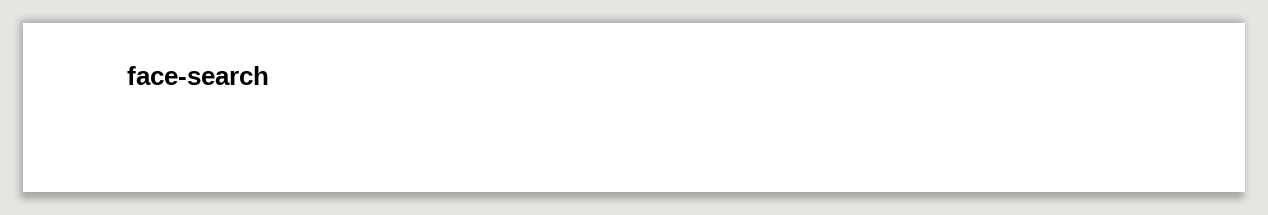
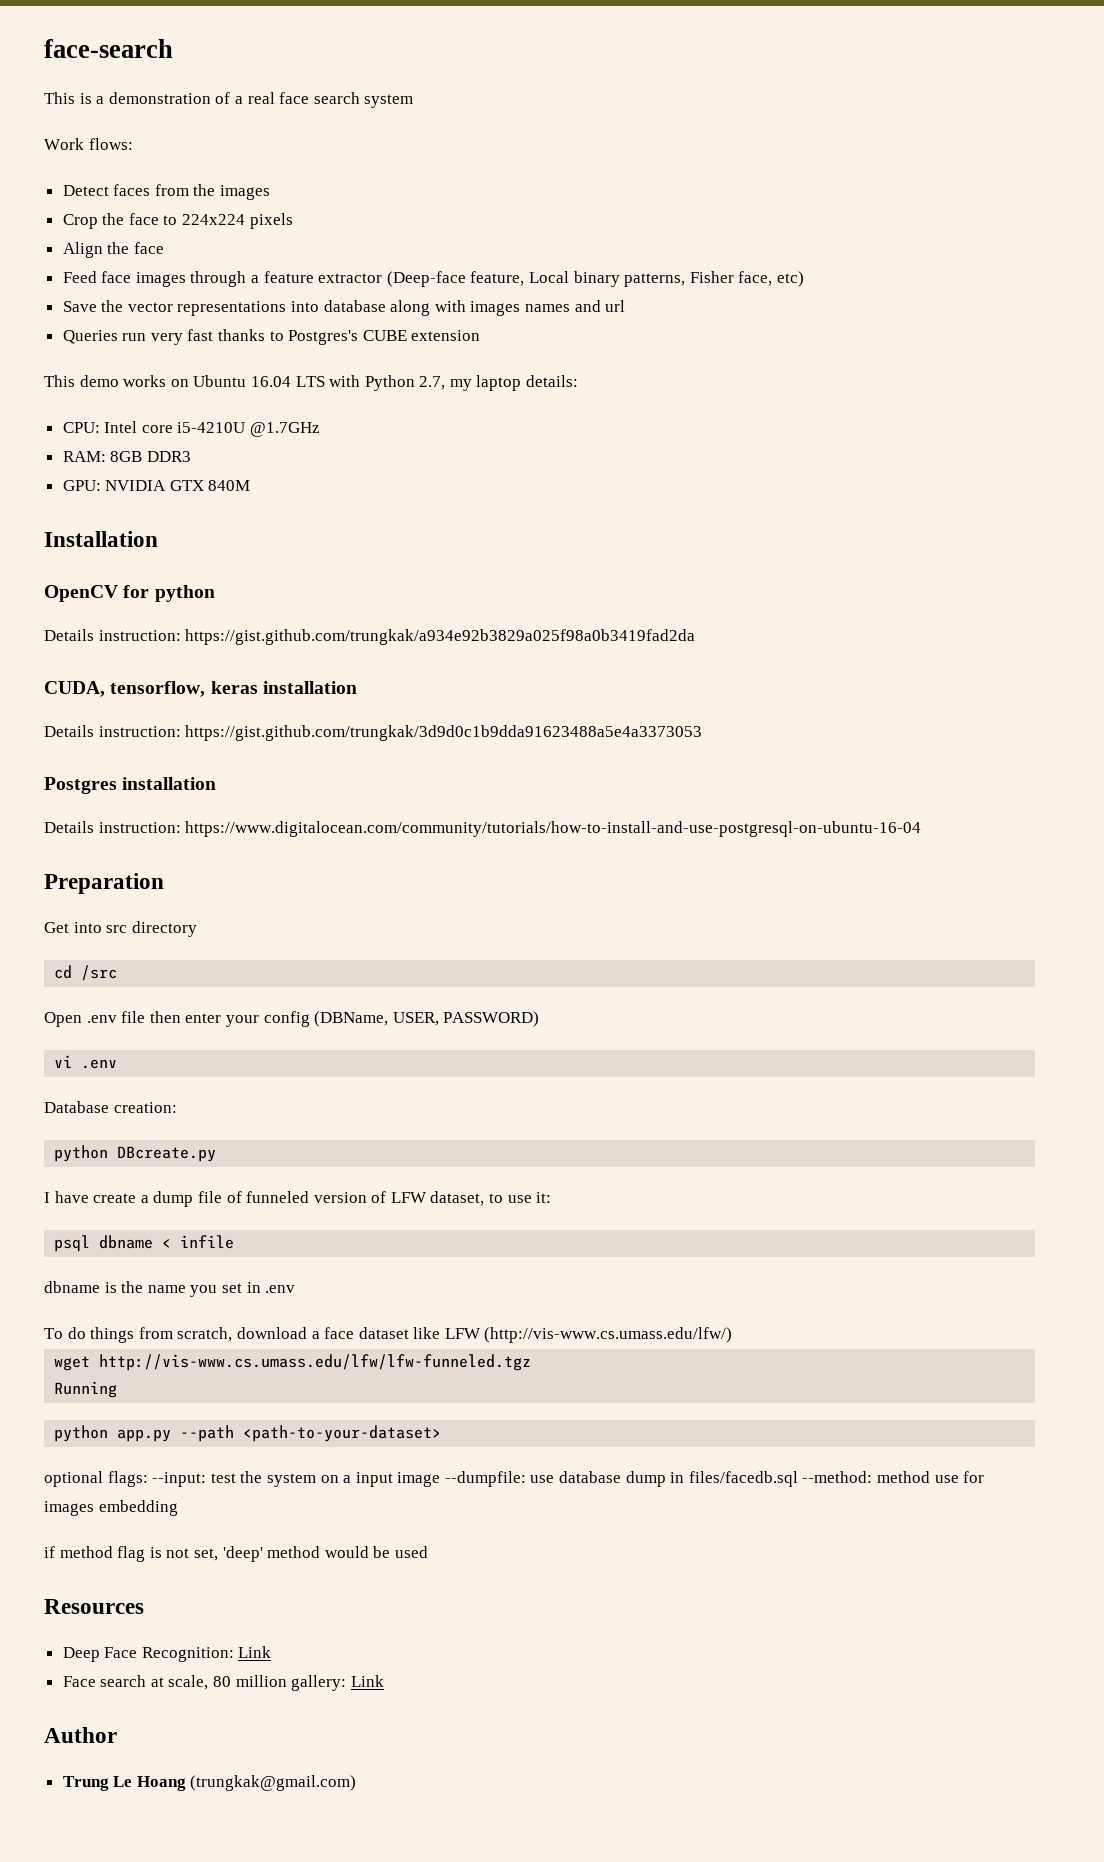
+ This is a demonstration of a real face search system
+ Work flows:
+ Detect faces from the images
+ Crop the face to 224x224 pixels
+ Align the face
+ Feed face images through a feature extractor (Deep-face feature, Local binary patterns, Fisher face, etc)
+ Save the vector representations into database along with images names and url
+ Queries run very fast thanks to Postgres's CUBE extension
+ This demo works on Ubuntu 16.04 LTS with Python 2.7, my laptop details:
+ CPU: Intel core i5-4210U @1.7GHz
+ RAM: 8GB DDR3
+ GPU: NVIDIA GTX 840M
+ Installation
+ OpenCV for python
+ Details instruction: https://gist.github.com/trungkak/a934e92b3829a025f98a0b3419fad2da
+ CUDA, tensorflow, keras installation
+ Details instruction: https://gist.github.com/trungkak/3d9d0c1b9dda91623488a5e4a3373053
+ Postgres installation
+ Details instruction: https://www.digitalocean.com/community/tutorials/how-to-install-and-use-postgresql-on-ubuntu-16-04
+ Preparation
+ Get into src directory
+ cd /src
+ Open .env file then enter your config (DBName, USER, PASSWORD)
+ vi .env
+ Database creation:
+ python DBcreate.py
+ I have create a dump file of funneled version of LFW dataset, to use it:
+ psql dbname < infile
+ dbname is the name you set in .env
+ To do things from scratch, download a face dataset like LFW (http://vis-www.cs.umass.edu/lfw/)
+ wget http://vis-www.cs.umass.edu/lfw/lfw-funneled.tgz
+ Running
+ python app.py --path <path-to-your-dataset>
+ optional flags: --input: test the system on a input image --dumpfile: use database dump in files/facedb.sql --method: method use for images embedding
+ if method flag is not set, 'deep' method would be used
+ Resources
+ Deep Face Recognition: Link
+ Face search at scale, 80 million gallery: Link
+ Author
+ Trung Le Hoang (trungkak@gmail.com)

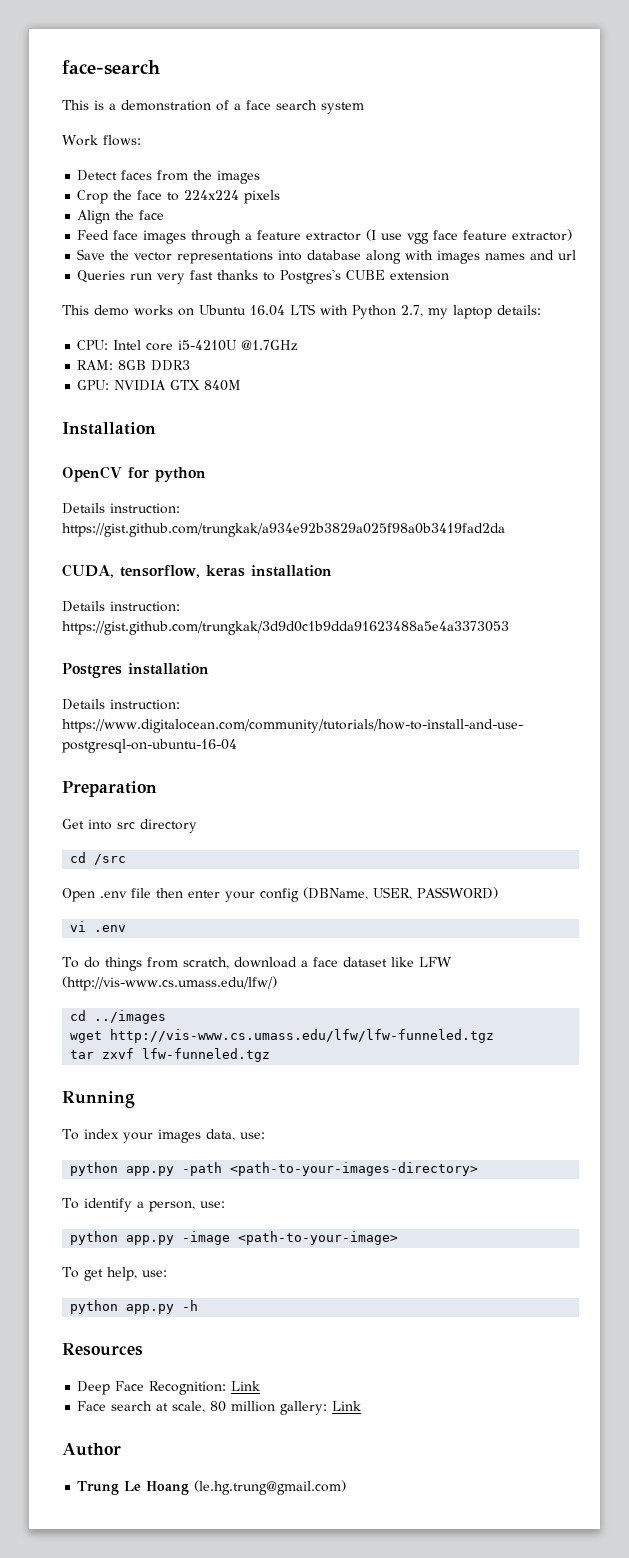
- This is a demonstration of a real face search system
+ This is a demonstration of a face search system
- Feed face images through a feature extractor (Deep-face feature, Local binary patterns, Fisher face, etc)
+ Feed face images through a feature extractor (I use vgg face feature extractor)
- Database creation:
- python DBcreate.py
- I have create a dump file of funneled version of LFW dataset, to use it:
- psql dbname < infile
- dbname is the name you set in .env
+ cd ../images
+ tar zxvf lfw-funneled.tgz
  Running
- python app.py --path <path-to-your-dataset>
- optional flags: --input: test the system on a input image --dumpfile: use database dump in files/facedb.sql --method: method use for images embedding
- if method flag is not set, 'deep' method would be used
+ To index your images data, use:
+ python app.py -path <path-to-your-images-directory>
+ To identify a person, use:
+ python app.py -image <path-to-your-image>
+ To get help, use:
+ python app.py -h
- Trung Le Hoang (trungkak@gmail.com)
+ Trung Le Hoang (le.hg.trung@gmail.com)

